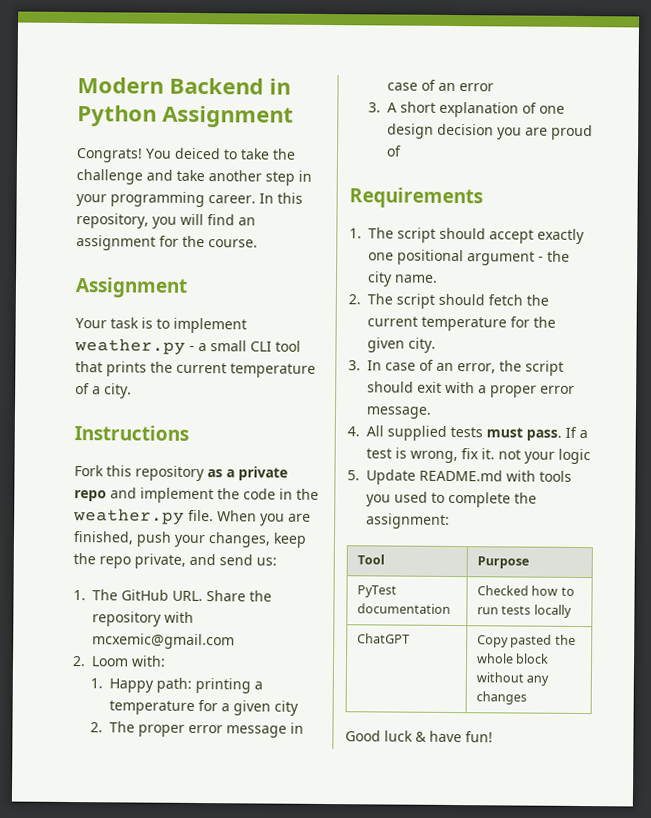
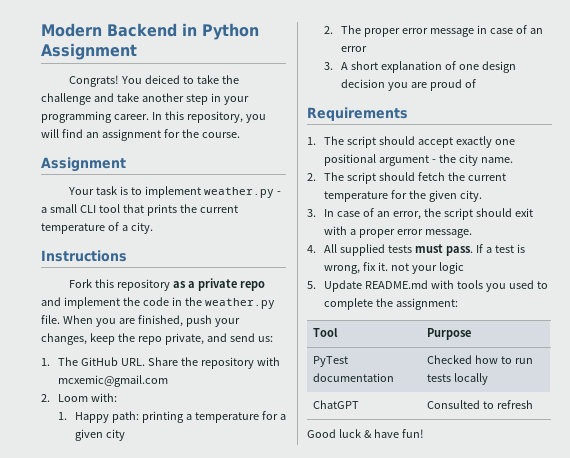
- ChatGPT | Copy pasted the whole block without any changes
+ ChatGPT | Consulted to refresh

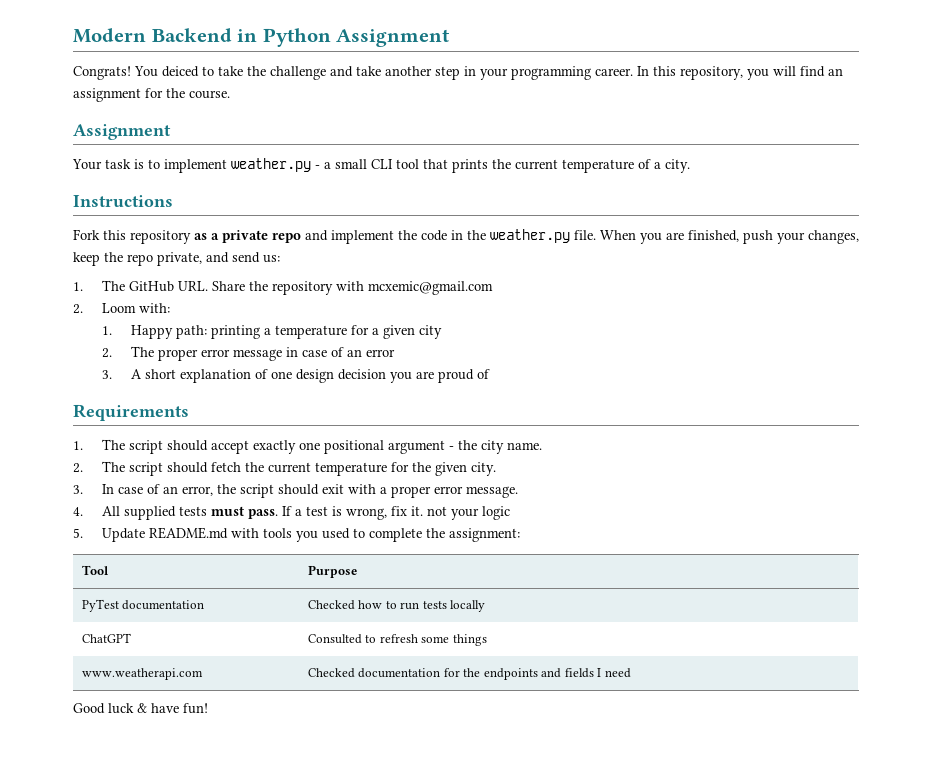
- ChatGPT | Consulted to refresh
+ ChatGPT | Consulted to refresh some things
+ www.weatherapi.com | Checked documentation for the endpoints and fields I need

